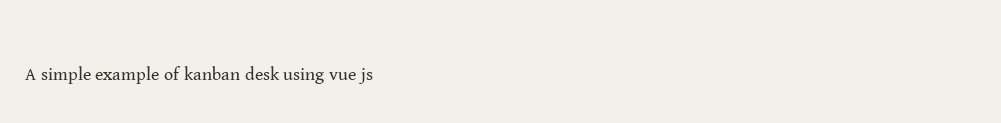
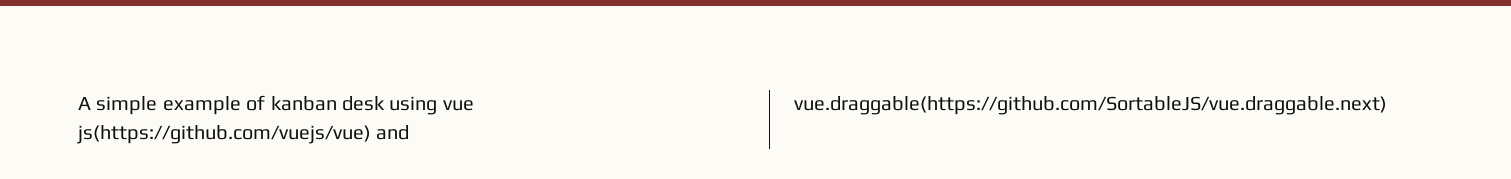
- A simple example of kanban desk using vue js
+ A simple example of kanban desk using vue js(https://github.com/vuejs/vue) and vue.draggable(https://github.com/SortableJS/vue.draggable.next)

